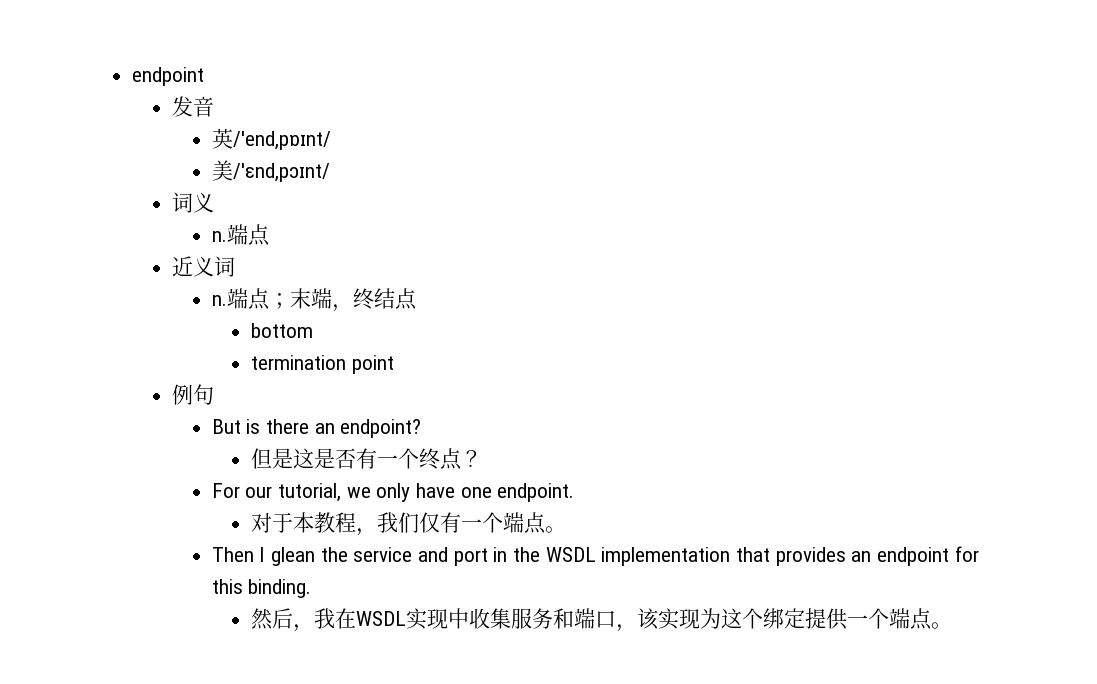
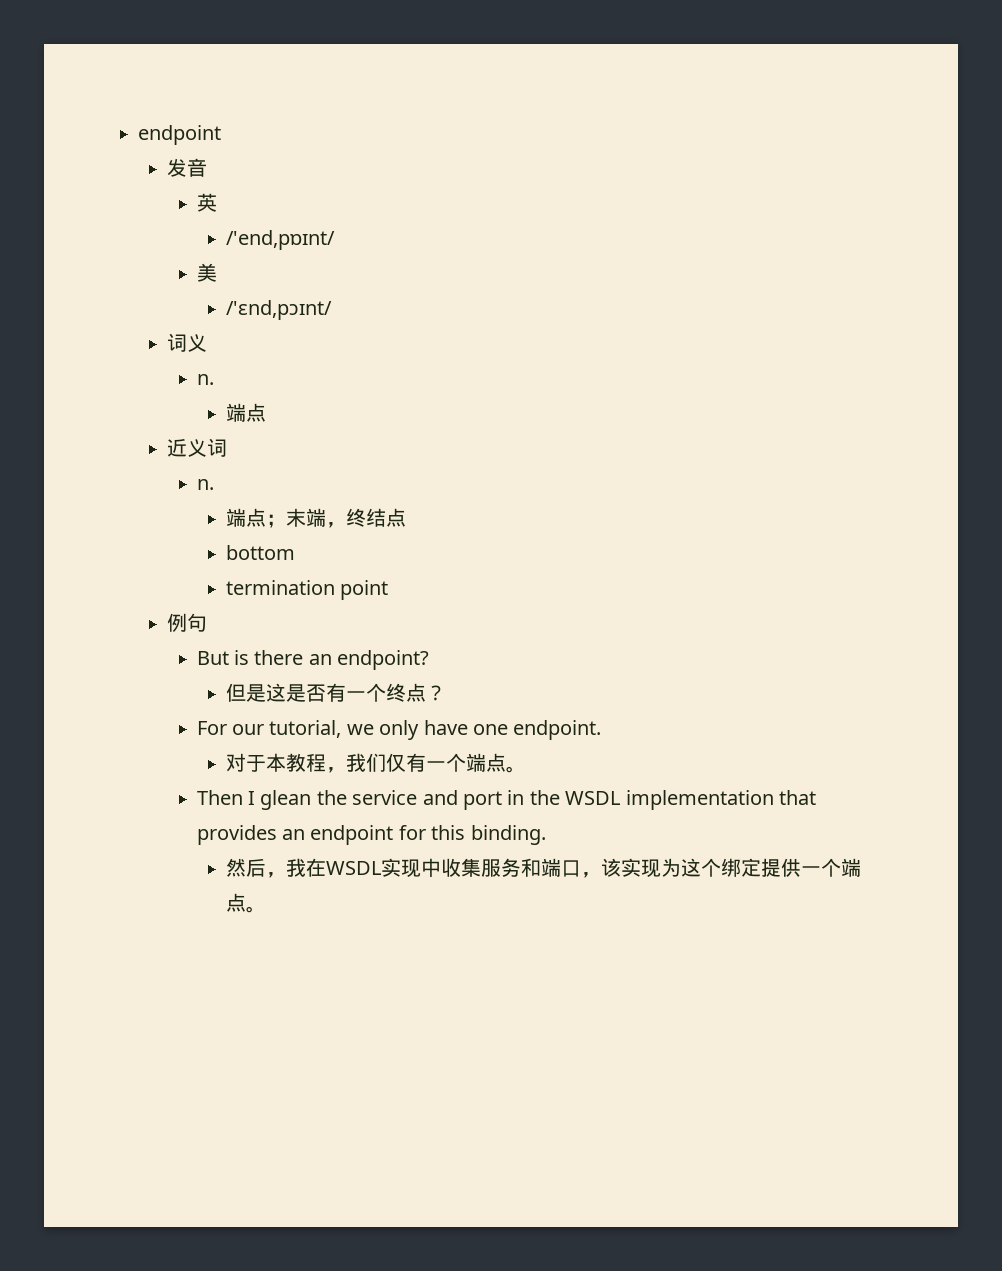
- 英/'end,pɒɪnt/
+ 英
+ /'end,pɒɪnt/
- 美/'ɛnd,pɔɪnt/
+ 美
+ /'ɛnd,pɔɪnt/
  词义
- n.端点
+ n.
+ 端点
  近义词
- n.端点；末端，终结点
+ n.
+ 端点；末端，终结点

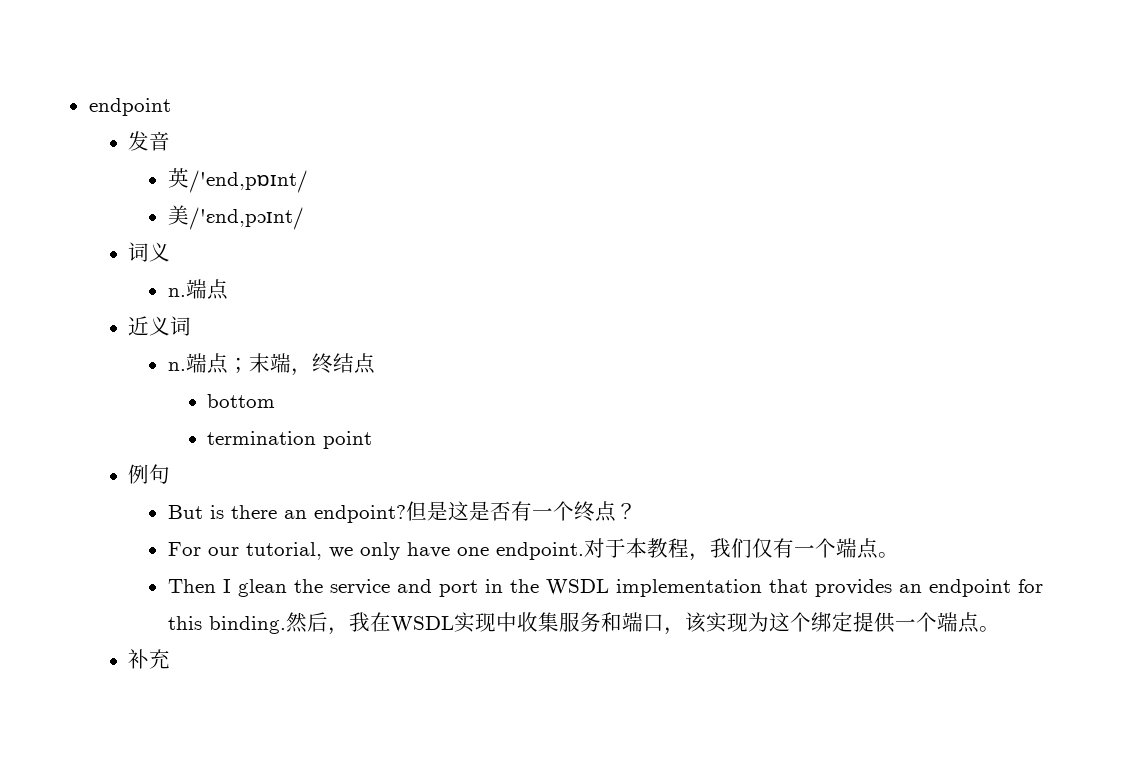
- 英
- /'end,pɒɪnt/
+ 英/'end,pɒɪnt/
- 美
- /'ɛnd,pɔɪnt/
+ 美/'ɛnd,pɔɪnt/
  词义
- n.
- 端点
+ n.端点
  近义词
- n.
- 端点；末端，终结点
+ n.端点；末端，终结点
- But is there an endpoint?
- 但是这是否有一个终点？
+ But is there an endpoint?但是这是否有一个终点？
- For our tutorial, we only have one endpoint.
- 对于本教程，我们仅有一个端点。
+ For our tutorial, we only have one endpoint.对于本教程，我们仅有一个端点。
- Then I glean the service and port in the WSDL implementation that provides an endpoint for this binding.
- 然后，我在WSDL实现中收集服务和端口，该实现为这个绑定提供一个端点。
+ Then I glean the service and port in the WSDL implementation that provides an endpoint for this binding.然后，我在WSDL实现中收集服务和端口，该实现为这个绑定提供一个端点。
+ 补充

